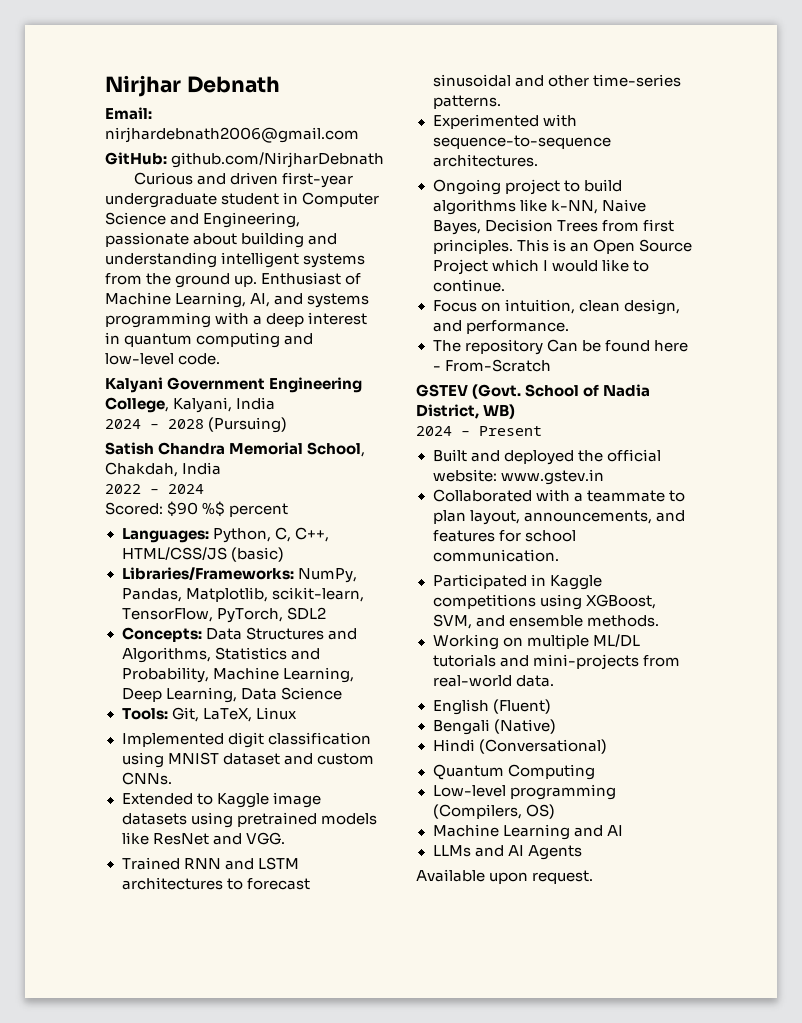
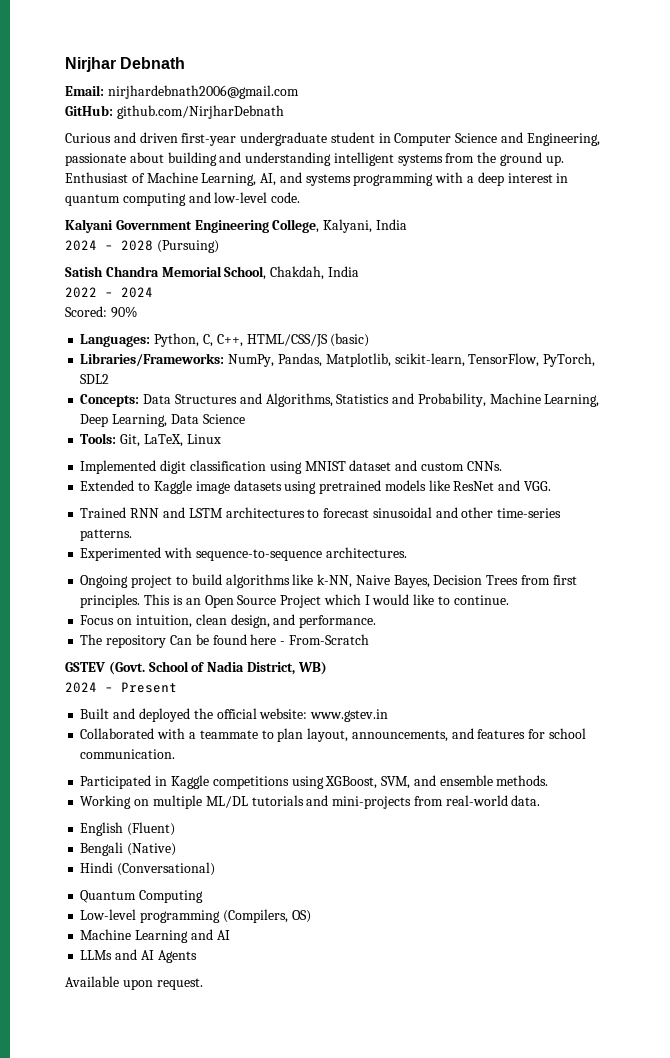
- Scored: $90 %$ percent
+ Scored: 90%

